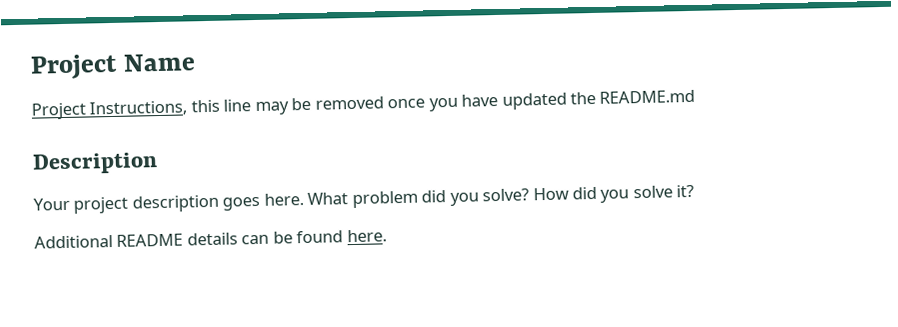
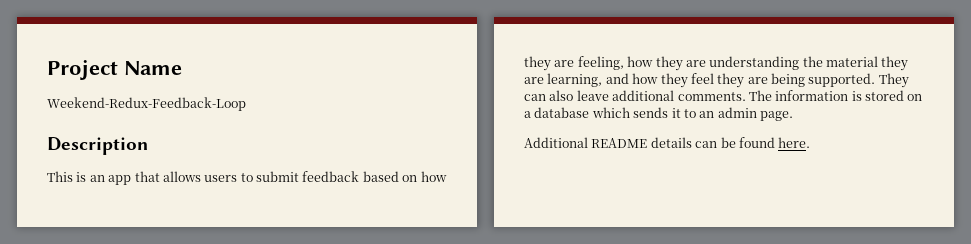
- Project Instructions, this line may be removed once you have updated the README.md
+ Weekend-Redux-Feedback-Loop
  Description
- Your project description goes here. What problem did you solve? How did you solve it?
+ This is an app that allows users to submit feedback based on how they are feeling, how they are understanding the material they are learning, and how they feel they are being supported. They can also leave additional comments. The information is stored on a database which sends it to an admin page.

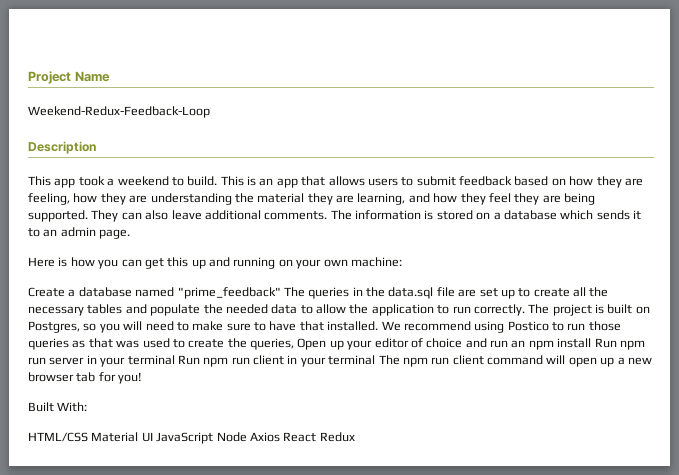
- This is an app that allows users to submit feedback based on how they are feeling, how they are understanding the material they are learning, and how they feel they are being supported.
+ This app took a weekend to build. This is an app that allows users to submit feedback based on how they are feeling, how they are understanding the material they are learning, and how they feel they are being supported.
- Additional README details can be found here.
+ Here is how you can get this up and running on your own machine:
+ Create a database named "prime_feedback" The queries in the data.sql file are set up to create all the necessary tables and populate the needed data to allow the application to run correctly. The project is built on Postgres, so you will need to make sure to have that installed. We recommend using Postico to run those queries as that was used to create the queries, Open up your editor of choice and run an npm install Run npm run server in your terminal Run npm run client in your terminal The npm run client command will open up a new browser tab for you!
+ Built With:
+ HTML/CSS Material UI JavaScript Node Axios React Redux

